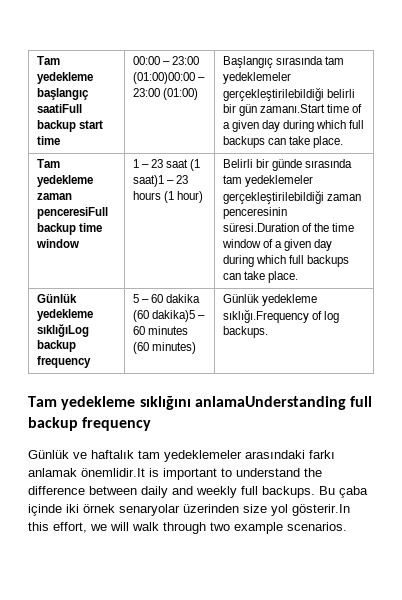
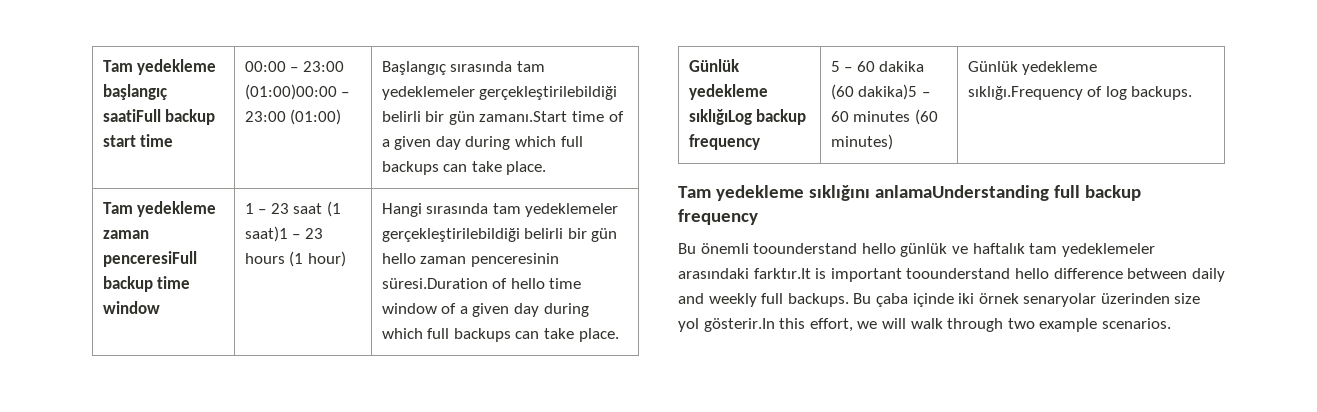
- Belirli bir günde sırasında tam yedeklemeler gerçekleştirilebildiği zaman penceresinin süresi.Duration of the time window of a given day during which full backups can take place.
+ Hangi sırasında tam yedeklemeler gerçekleştirilebildiği belirli bir gün hello zaman penceresinin süresi.Duration of hello time window of a given day during which full backups can take place.
- Günlük ve haftalık tam yedeklemeler arasındaki farkı anlamak önemlidir.It is important to understand the difference between daily and weekly full backups.
+ Bu önemli toounderstand hello günlük ve haftalık tam yedeklemeler arasındaki farktır.It is important toounderstand hello difference between daily and weekly full backups.

